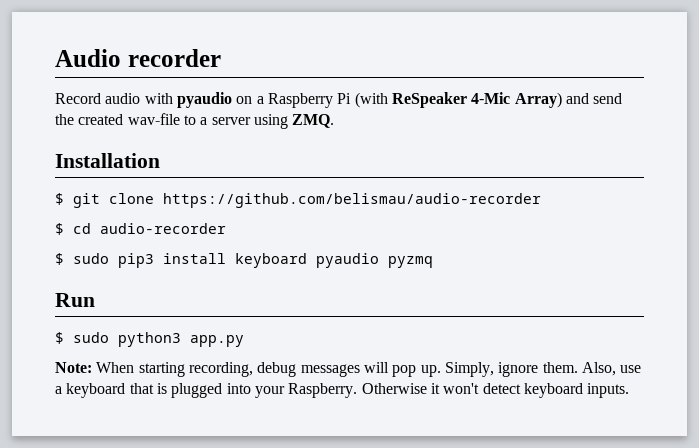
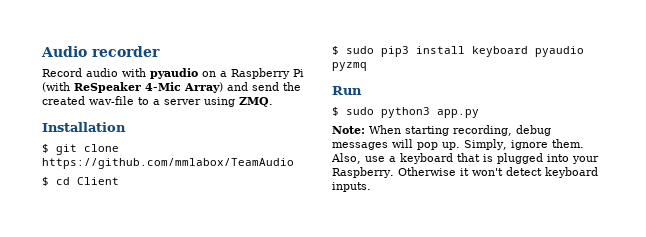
- $ git clone https://github.com/belismau/audio-recorder
+ $ git clone https://github.com/mmlabox/TeamAudio
- $ cd audio-recorder
+ $ cd Client

